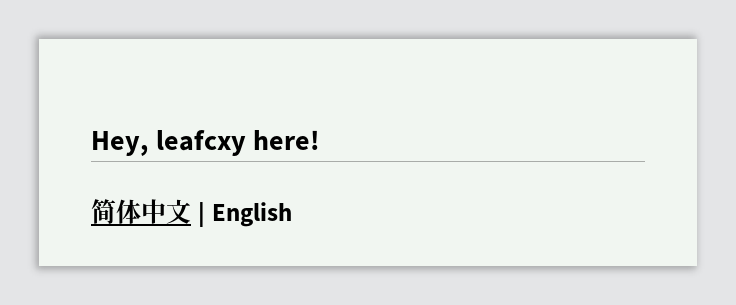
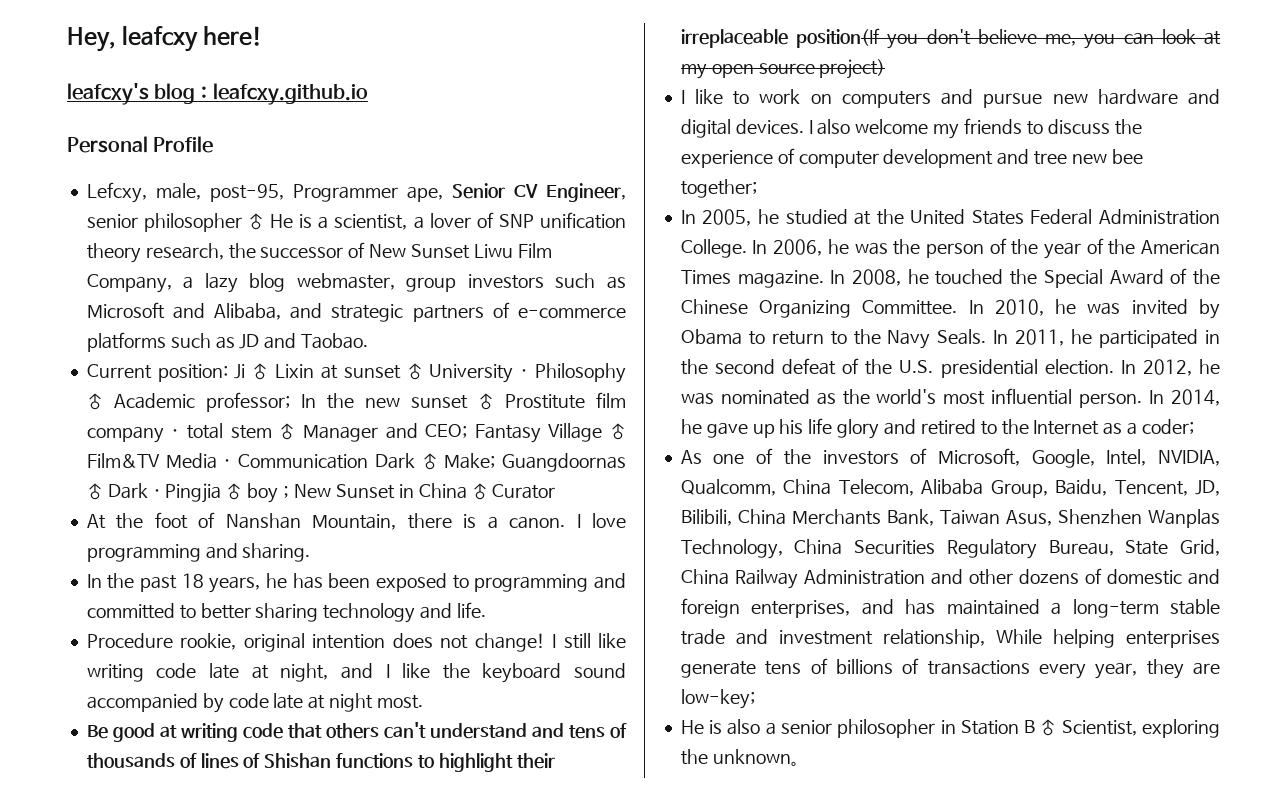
- 简体中文 | English
+ leafcxy's blog：leafcxy.github.io
+ Personal Profile
+ Lefcxy, male, post-95, Programmer ape, Senior CV Engineer, senior philosopher ♂ He is a scientist, a lover of SNP unification theory research, the successor of New Sunset Liwu Film Company, a lazy blog webmaster, group investors such as Microsoft and Alibaba, and strategic partners of e-commerce platforms such as JD and Taobao.
+ Current position: Ji ♂ Lixin at sunset ♂ University · Philosophy ♂ Academic professor; In the new sunset ♂ Prostitute film company · total stem ♂ Manager and CEO; Fantasy Village ♂ Film&TV Media · Communication Dark ♂ Make; Guangdoornas ♂ Dark · Pingjia ♂ boy；New Sunset in China ♂ Curator
+ At the foot of Nanshan Mountain, there is a canon. I love programming and sharing.
+ In the past 18 years, he has been exposed to programming and committed to better sharing technology and life.
+ Procedure rookie, original intention does not change! I still like writing code late at night, and I like the keyboard sound accompanied by code late at night most.
+ Be good at writing code that others can't understand and tens of thousands of lines of Shishan functions to highlight their irreplaceable position(If you don't believe me, you can look at my open source project)
+ I like to work on computers and pursue new hardware and digital devices. I also welcome my friends to discuss the experience of computer development and tree new bee together;
+ In 2005, he studied at the United States Federal Administration College. In 2006, he was the person of the year of the American Times magazine. In 2008, he touched the Special Award of the Chinese Organizing Committee. In 2010, he was invited by Obama to return to the Navy Seals. In 2011, he participated in the second defeat of the U.S. presidential election. In 2012, he was nominated as the world's most influential person. In 2014, he gave up his life glory and retired to the Internet as a coder;
+ As one of the investors of Microsoft, Google, Intel, NVIDIA, Qualcomm, China Telecom, Alibaba Group, Baidu, Tencent, JD, Bilibili, China Merchants Bank, Taiwan Asus, Shenzhen Wanplas Technology, China Securities Regulatory Bureau, State Grid, China Railway Administration and other dozens of domestic and foreign enterprises, and has maintained a long-term stable trade and investment relationship, While helping enterprises generate tens of billions of transactions every year, they are low-key;
+ He is also a senior philosopher in Station B ♂ Scientist, exploring the unknown。

